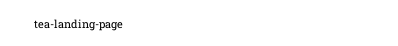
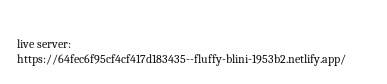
- tea-landing-page
+ live server: https://64fec6f95cf4cf417d183435--fluffy-blini-1953b2.netlify.app/

